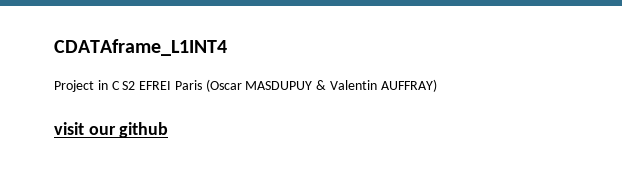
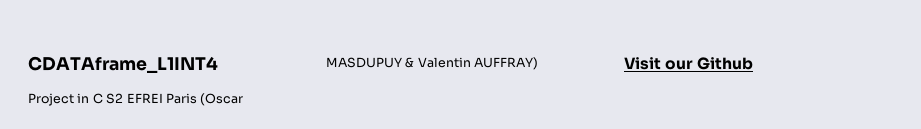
- visit our github
+ Visit our Github

